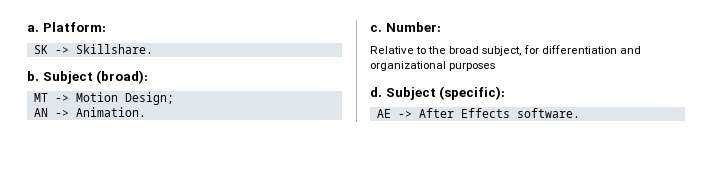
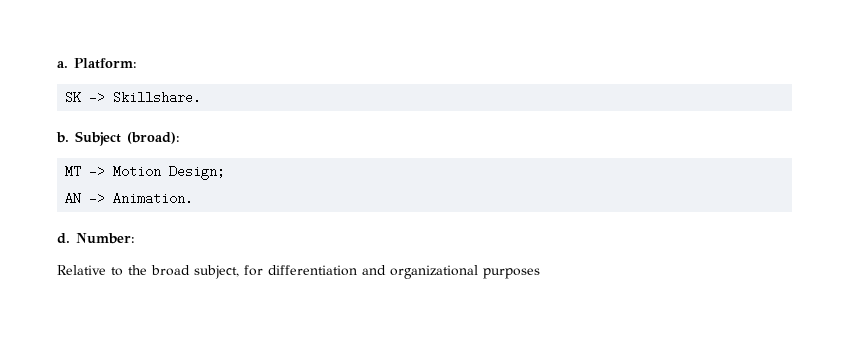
- c.
+ d.
- d. Subject (specific):
- AE -> After Effects software.

